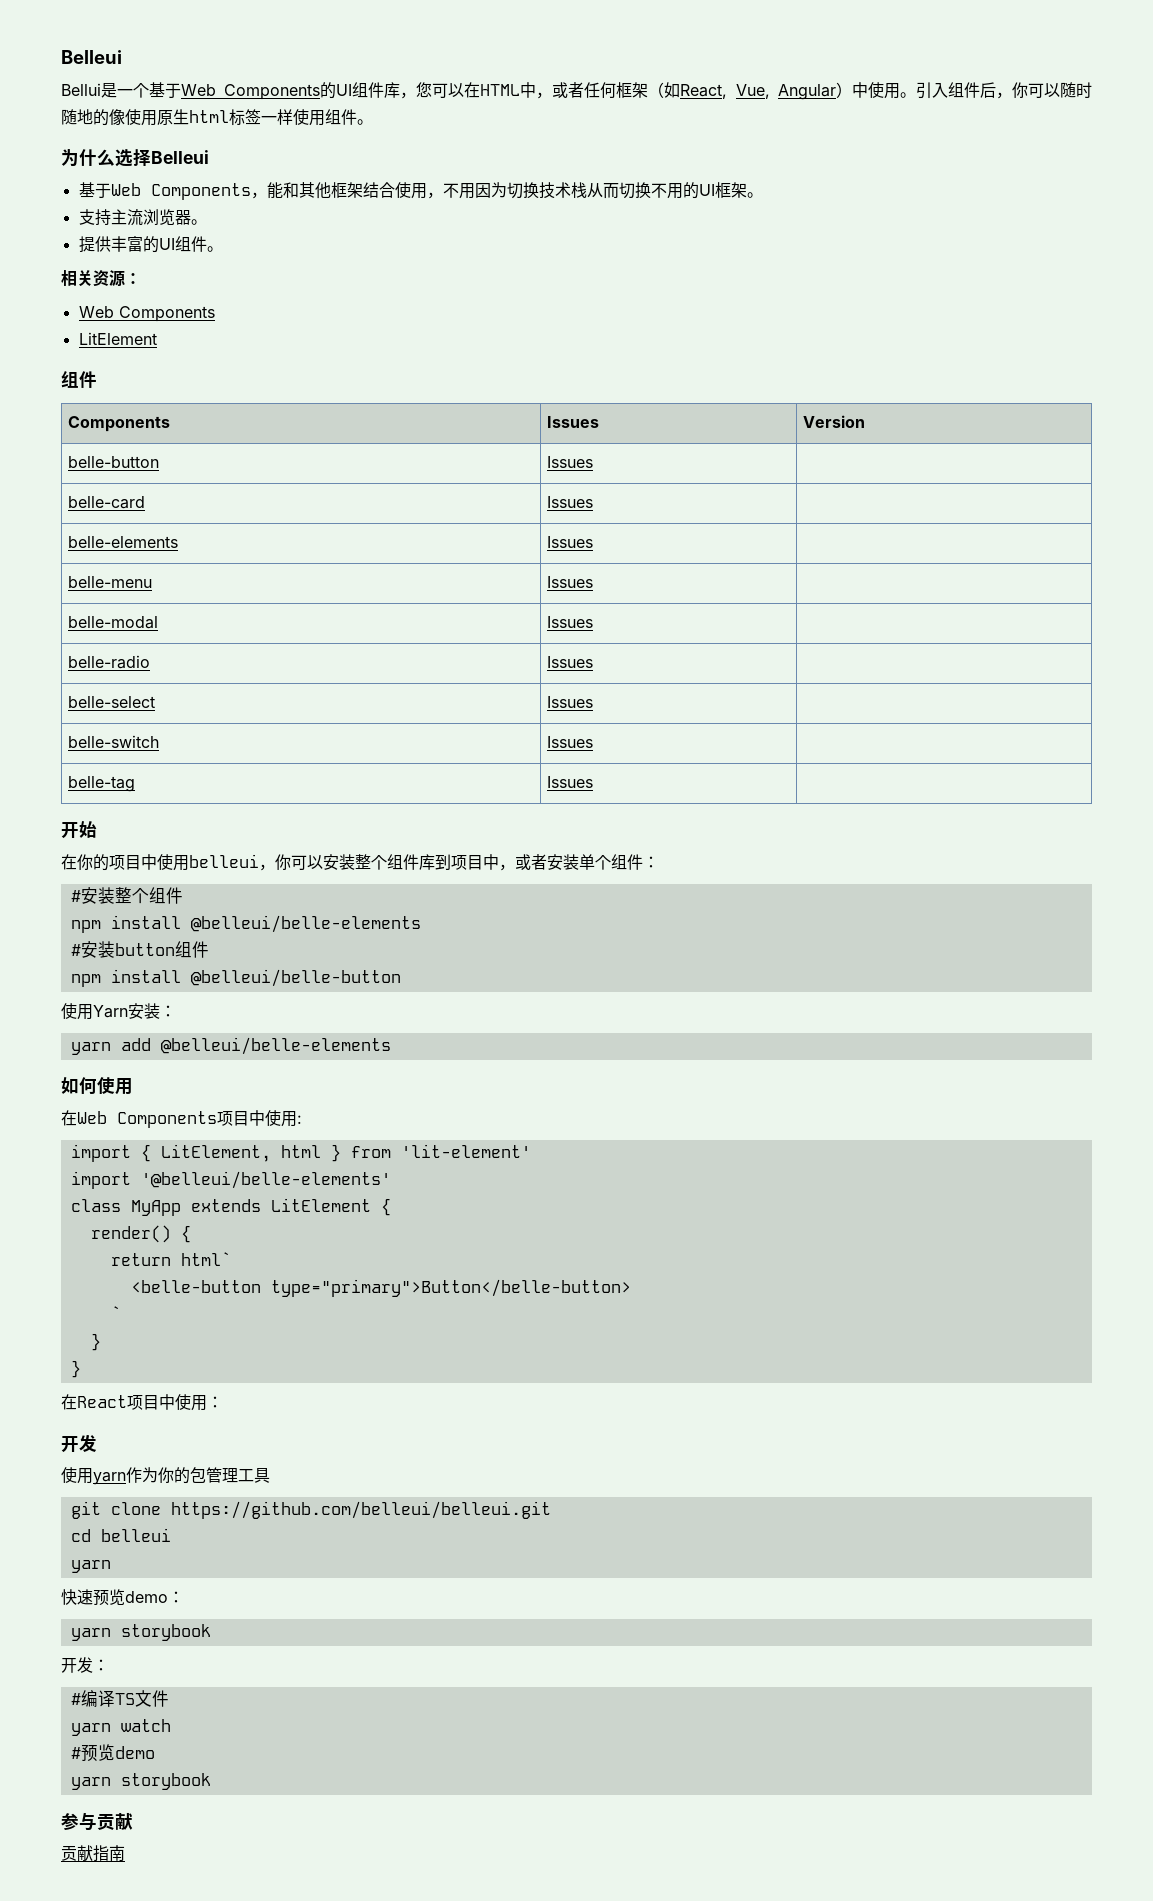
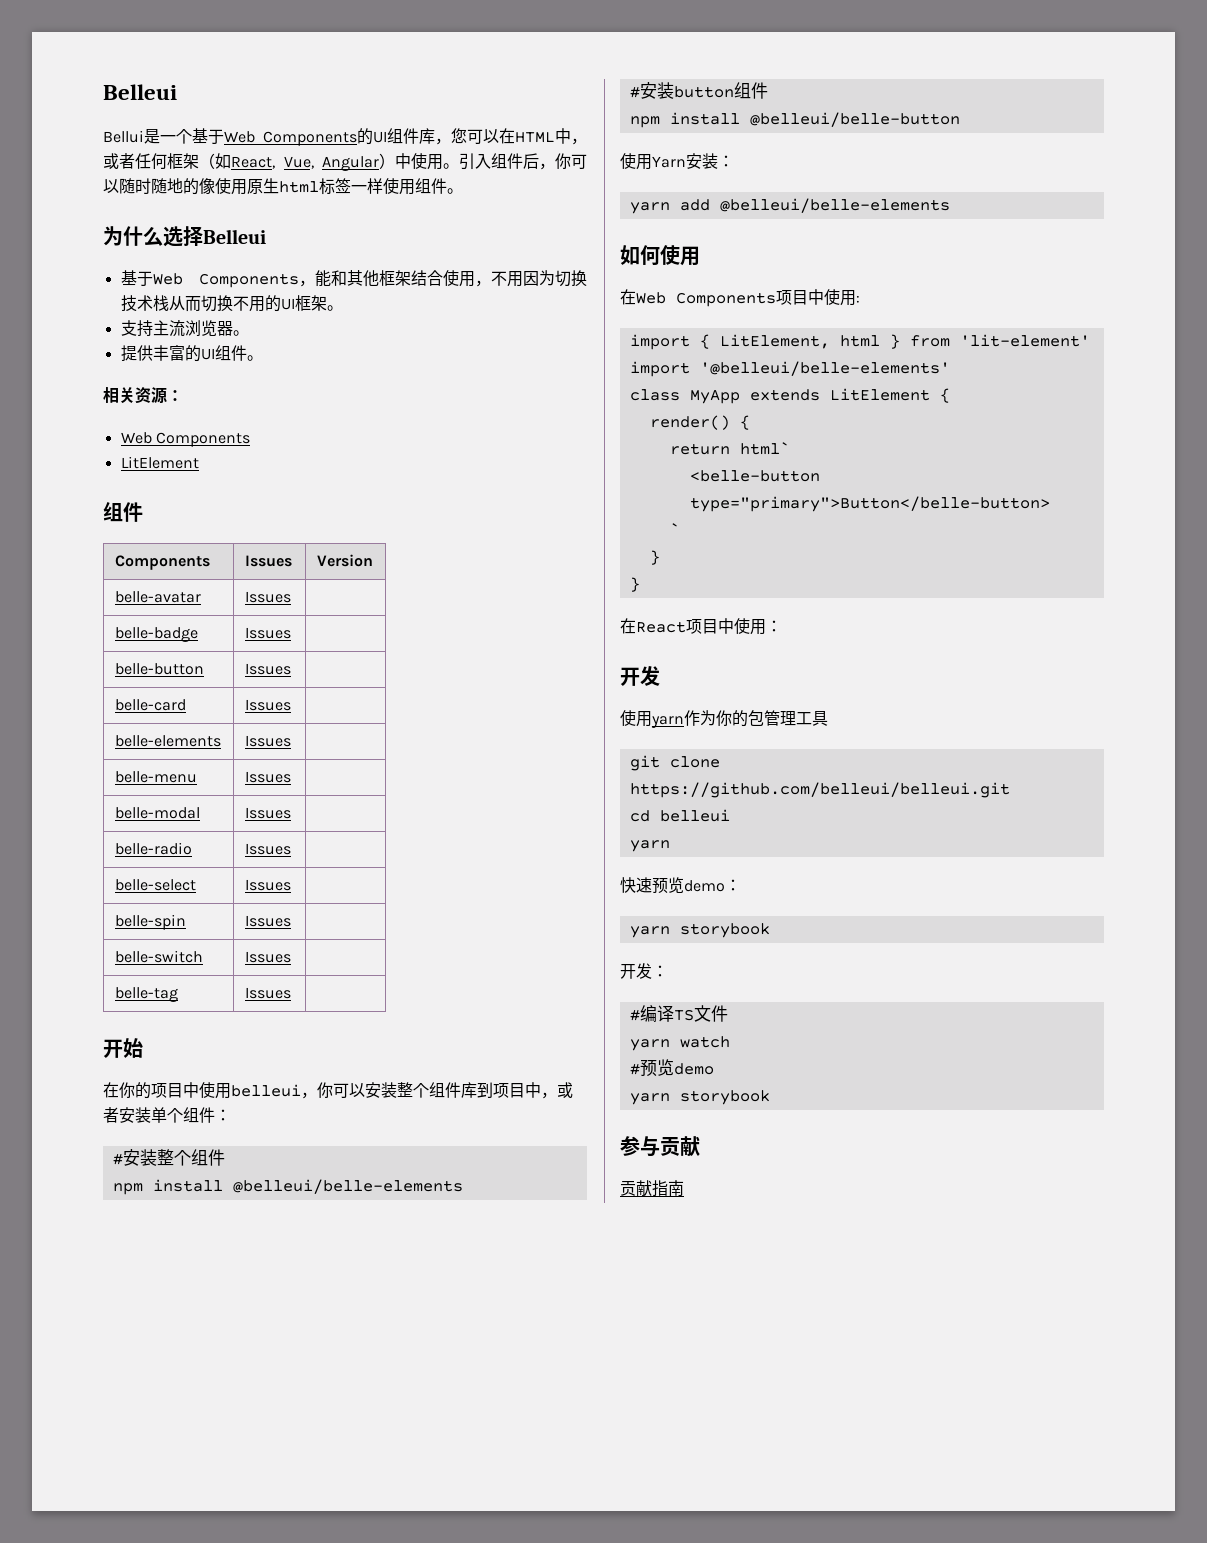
+ belle-avatar | Issues |
+ belle-badge | Issues |
+ belle-spin | Issues |

